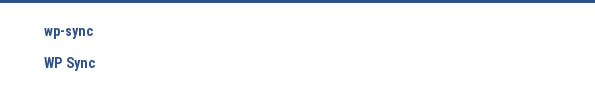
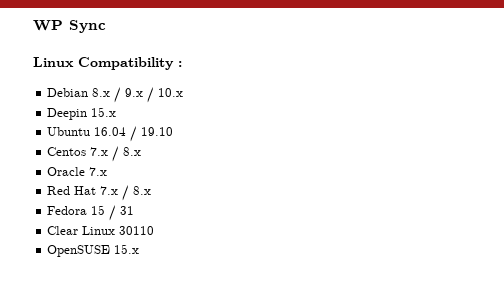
- wp-sync
+ Linux Compatibility :
+ Debian 8.x / 9.x / 10.x
+ Deepin 15.x
+ Ubuntu 16.04 / 19.10
+ Centos 7.x / 8.x
+ Oracle 7.x
+ Red Hat 7.x / 8.x
+ Fedora 15 / 31
+ Clear Linux 30110
+ OpenSUSE 15.x

